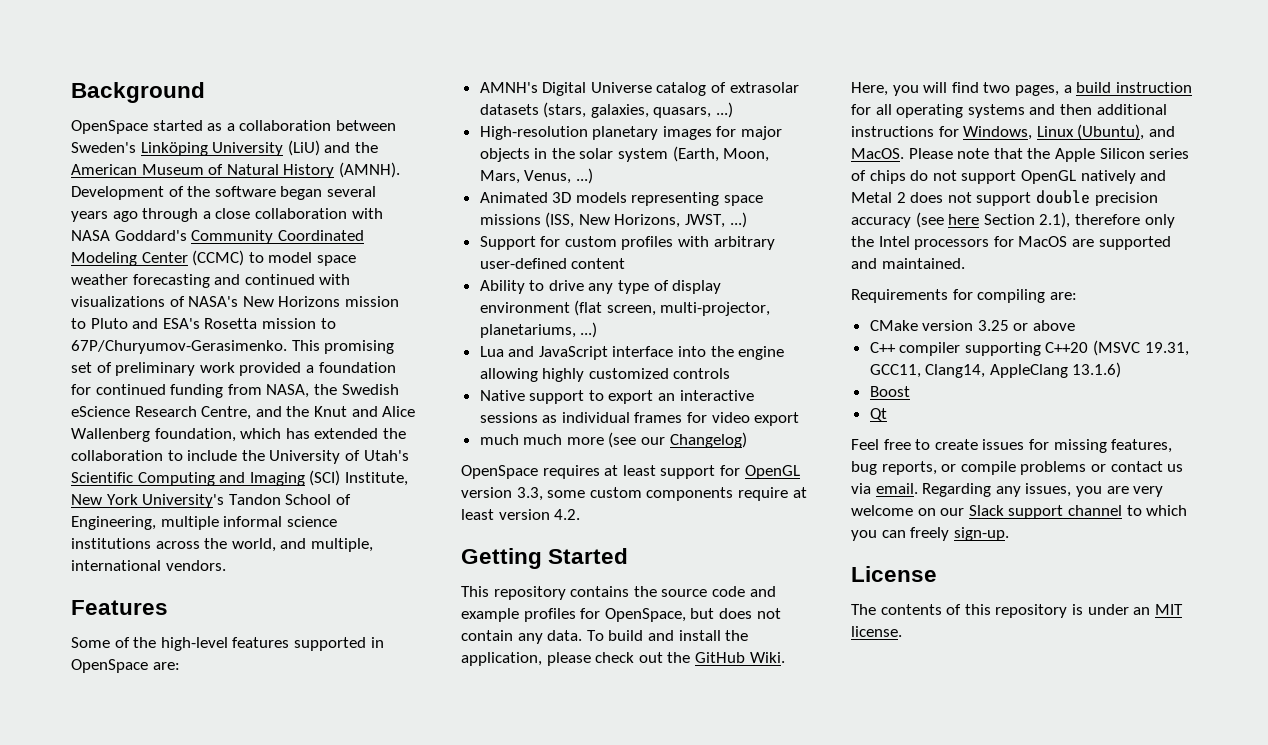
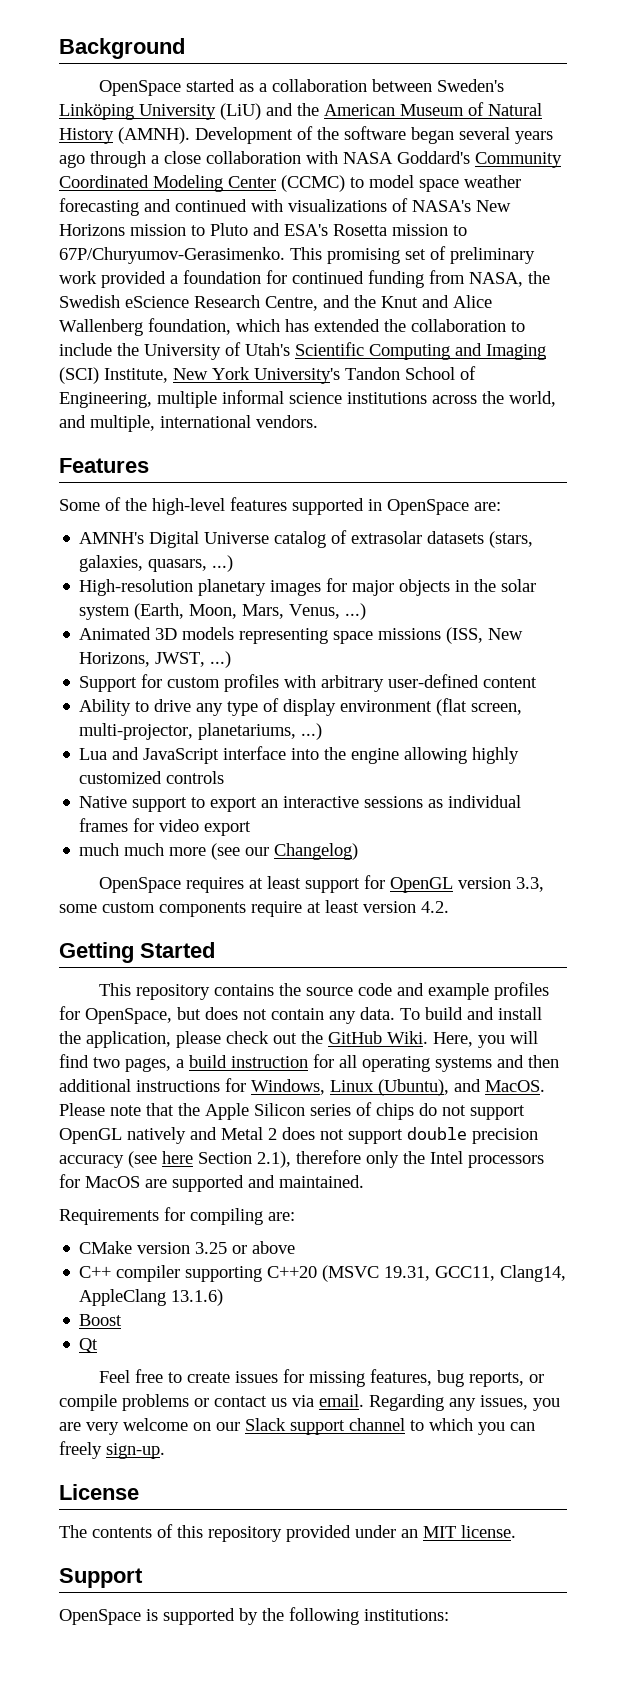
- The contents of this repository is under an MIT license.
+ The contents of this repository provided under an MIT license.
+ Support
+ OpenSpace is supported by the following institutions:

